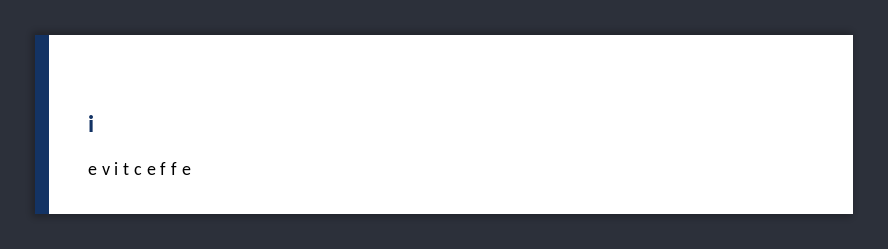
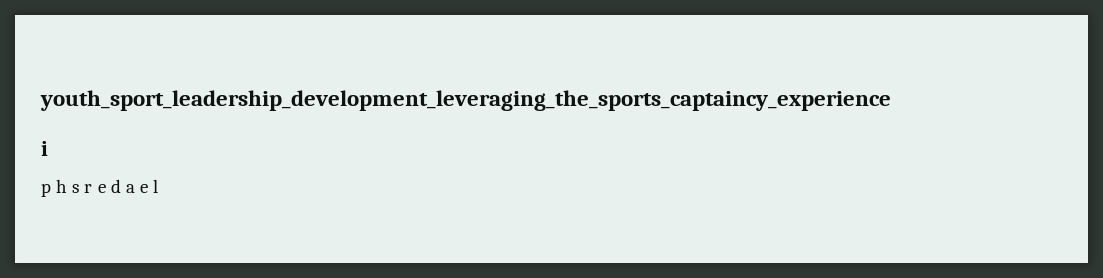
+ youth_sport_leadership_development_leveraging_the_sports_captaincy_experience
- e v i t c e f f e
+ p h s r e d a e l

